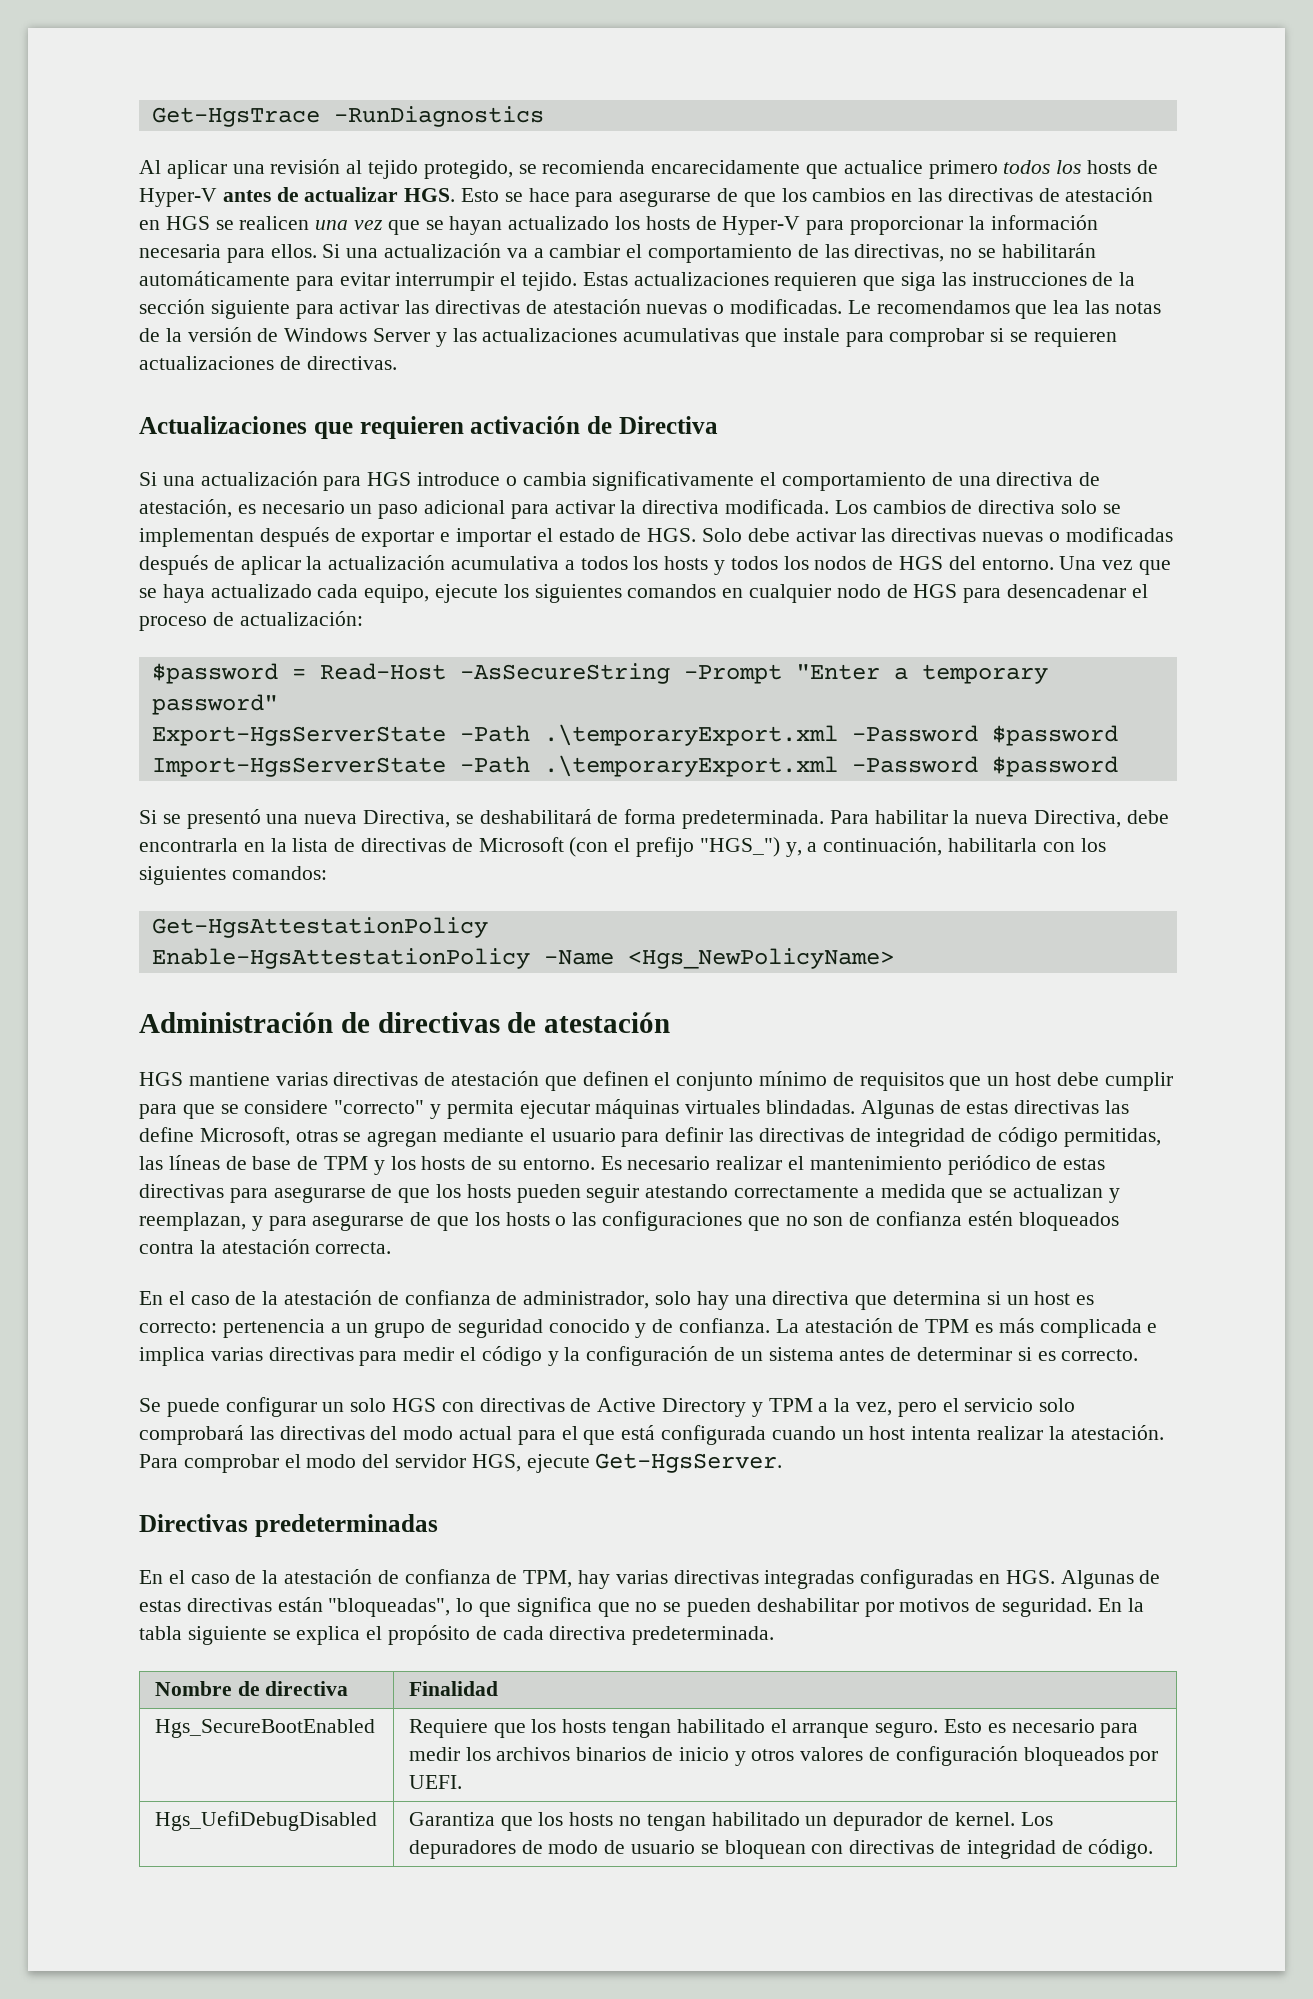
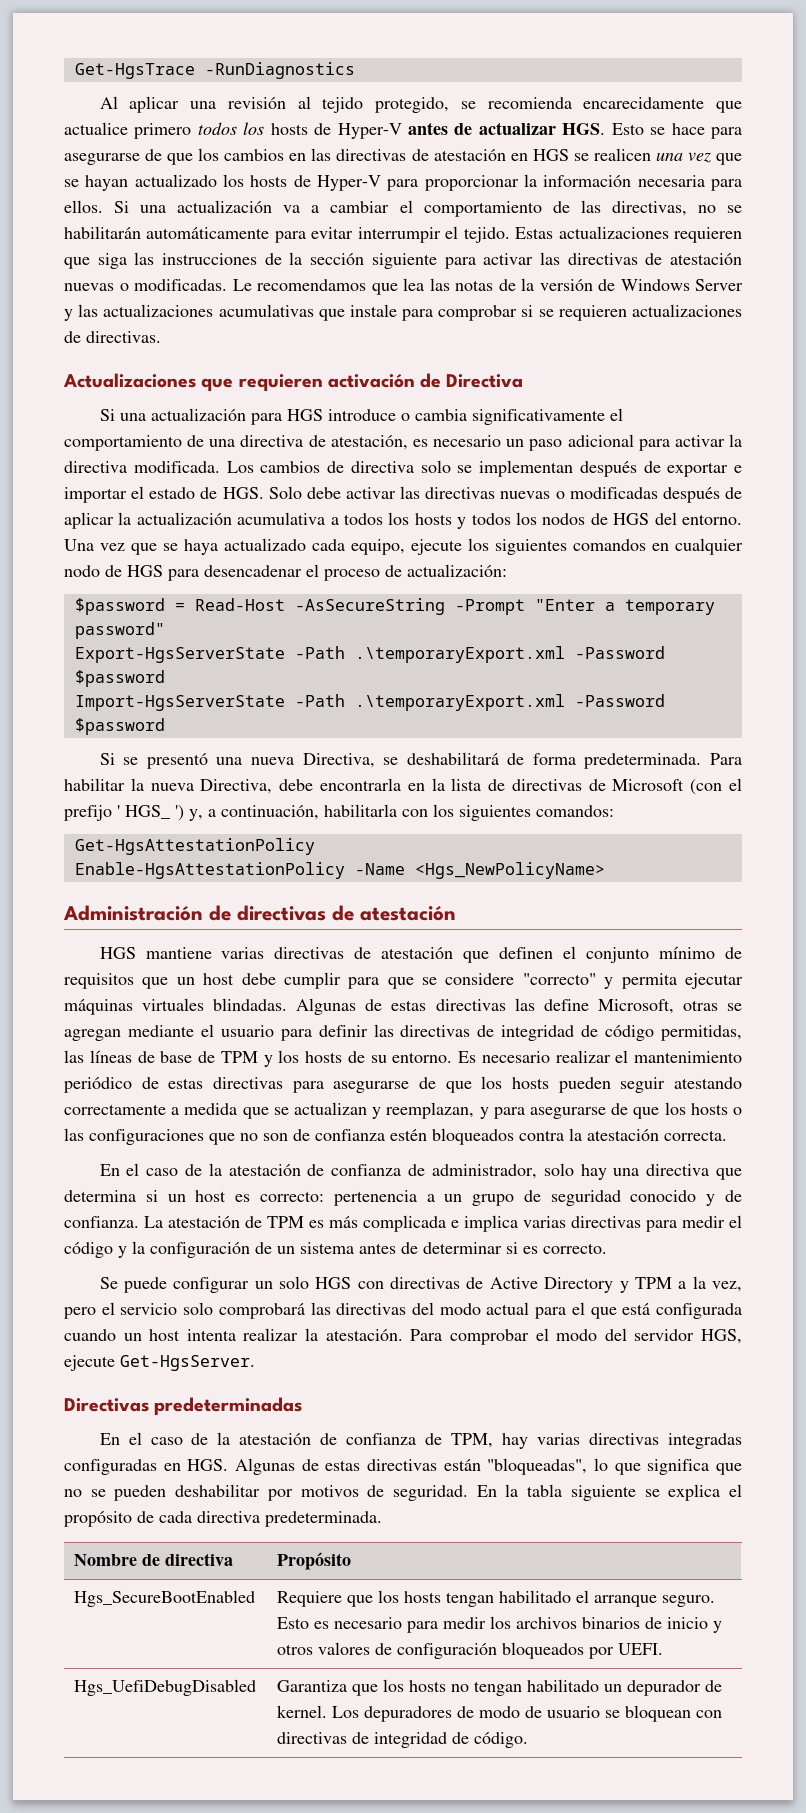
- Para habilitar la nueva Directiva, debe encontrarla en la lista de directivas de Microsoft (con el prefijo "HGS_") y, a continuación, habilitarla con los siguientes comandos:
+ Para habilitar la nueva Directiva, debe encontrarla en la lista de directivas de Microsoft (con el prefijo ' HGS_ ') y, a continuación, habilitarla con los siguientes comandos:
- Nombre de directiva | Finalidad
+ Nombre de directiva | Propósito

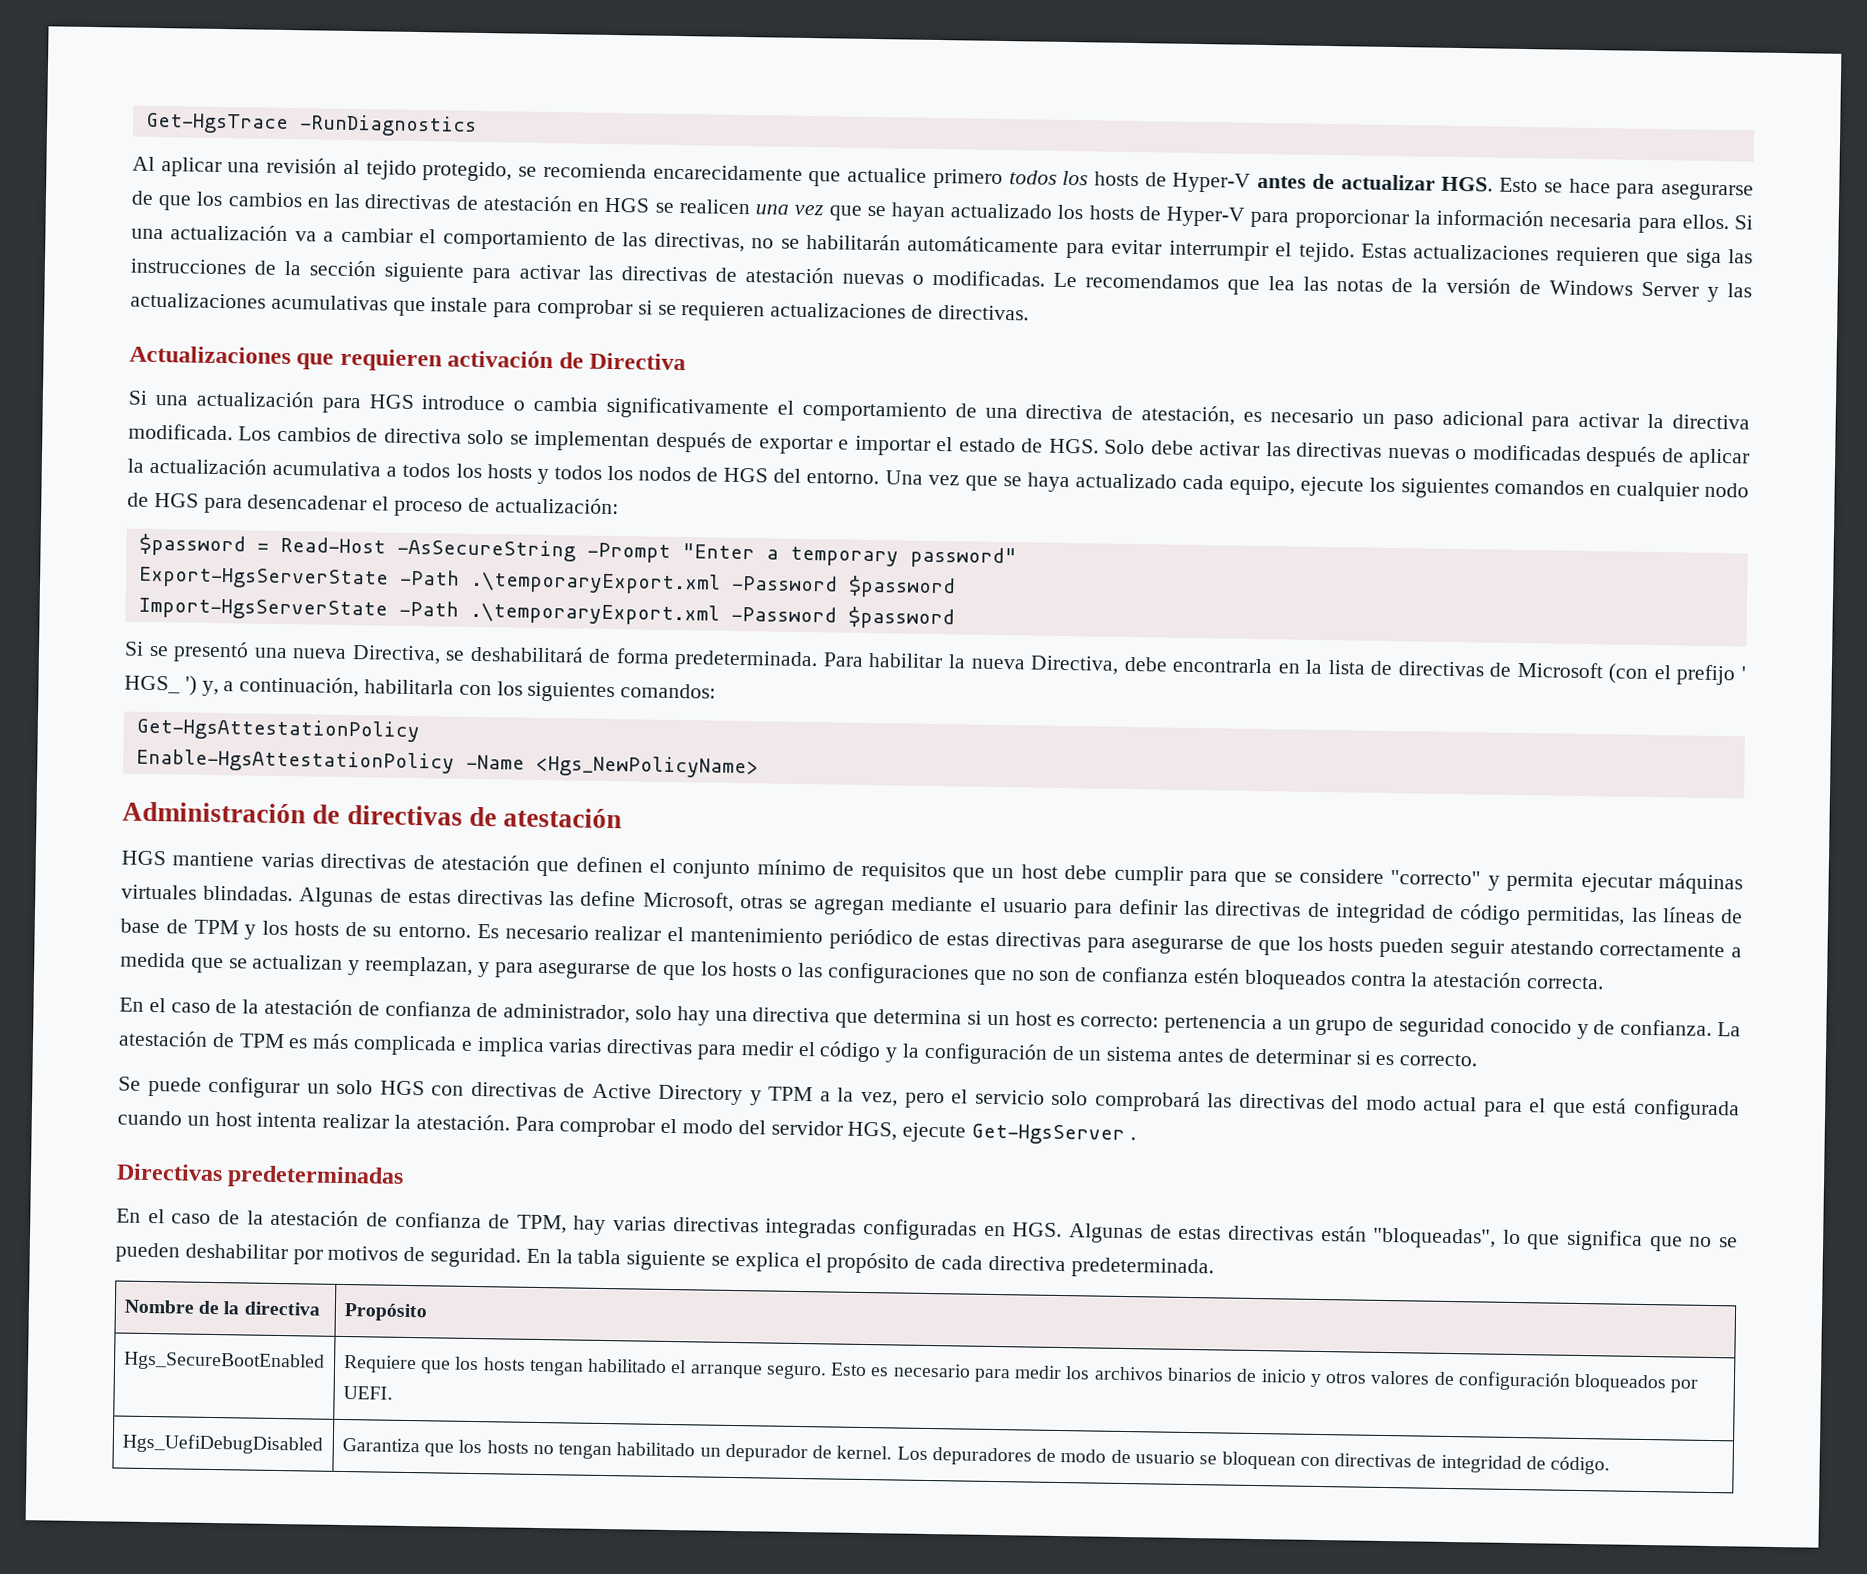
- Para comprobar el modo del servidor HGS, ejecute Get-HgsServer.
+ Para comprobar el modo del servidor HGS, ejecute Get-HgsServer .
- Nombre de directiva | Propósito
+ Nombre de la directiva | Propósito

